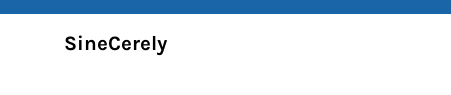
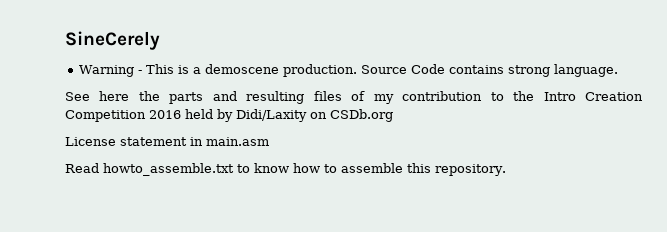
+ Warning - This is a demoscene production. Source Code contains strong language.
+ See here the parts and resulting files of my contribution to the Intro Creation Competition 2016 held by Didi/Laxity on CSDb.org
+ License statement in main.asm
+ Read howto_assemble.txt to know how to assemble this repository.

